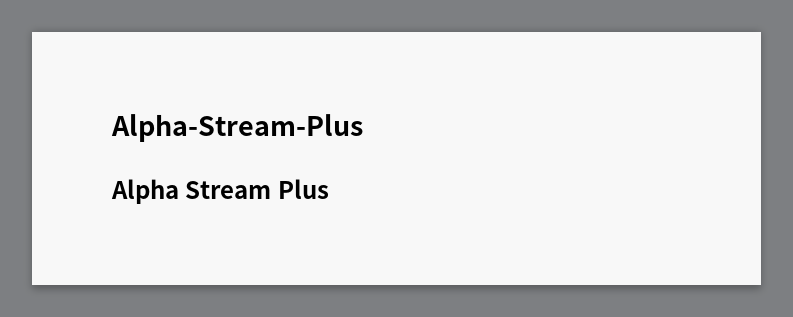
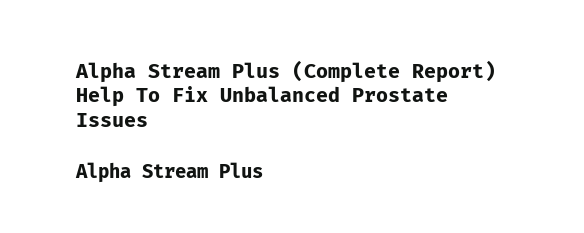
- Alpha-Stream-Plus
+ Alpha Stream Plus (Complete Report) Help To Fix Unbalanced Prostate Issues

